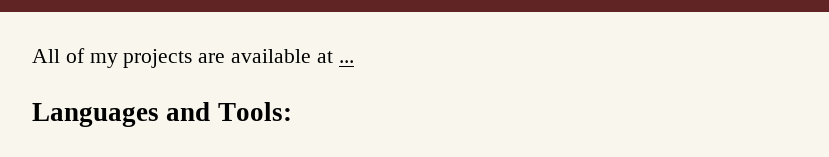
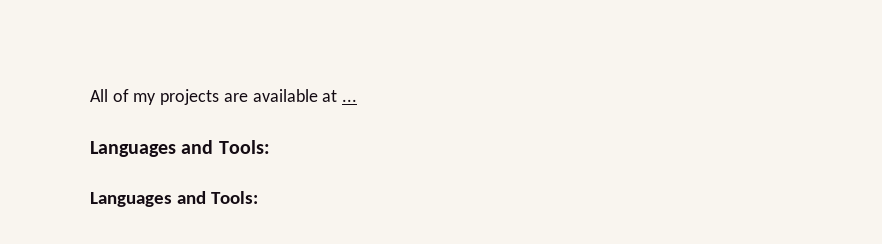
  All of my projects are available at ...
+ Languages and Tools:

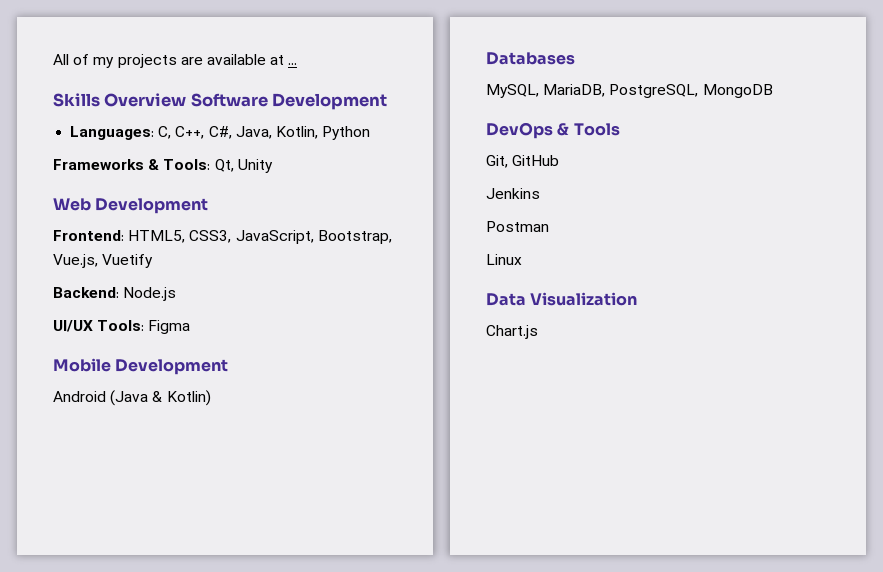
  All of my projects are available at ...
- Languages and Tools:
- Languages and Tools:
+ Skills Overview Software Development
+ Languages: C, C++, C#, Java, Kotlin, Python
+ Frameworks & Tools: Qt, Unity
+ Web Development
+ Frontend: HTML5, CSS3, JavaScript, Bootstrap, Vue.js, Vuetify
+ Backend: Node.js
+ UI/UX Tools: Figma
+ Mobile Development
+ Android (Java & Kotlin)
+ Databases
+ MySQL, MariaDB, PostgreSQL, MongoDB
+ DevOps & Tools
+ Git, GitHub
+ Jenkins
+ Postman
+ Linux
+ Data Visualization
+ Chart.js

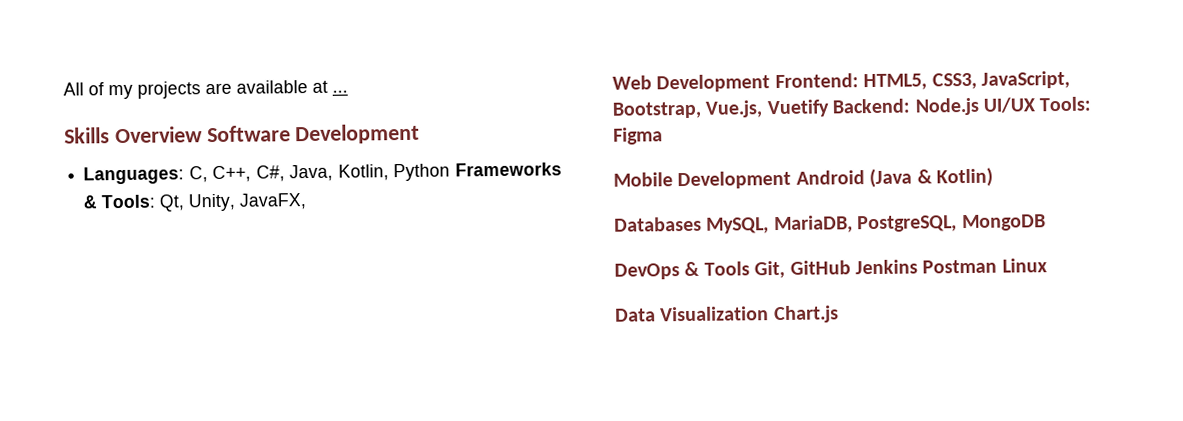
- Languages: C, C++, C#, Java, Kotlin, Python
- Frameworks & Tools: Qt, Unity
+ Languages: C, C++, C#, Java, Kotlin, Python Frameworks & Tools: Qt, Unity, JavaFX,
- Web Development
- Frontend: HTML5, CSS3, JavaScript, Bootstrap, Vue.js, Vuetify
- Backend: Node.js
- UI/UX Tools: Figma
+ Web Development Frontend: HTML5, CSS3, JavaScript, Bootstrap, Vue.js, Vuetify Backend: Node.js UI/UX Tools: Figma
- Mobile Development
- Android (Java & Kotlin)
+ Mobile Development Android (Java & Kotlin)
- Databases
- MySQL, MariaDB, PostgreSQL, MongoDB
+ Databases MySQL, MariaDB, PostgreSQL, MongoDB
- DevOps & Tools
- Git, GitHub
- Jenkins
- Postman
- Linux
+ DevOps & Tools Git, GitHub Jenkins Postman Linux
- Data Visualization
- Chart.js
+ Data Visualization Chart.js

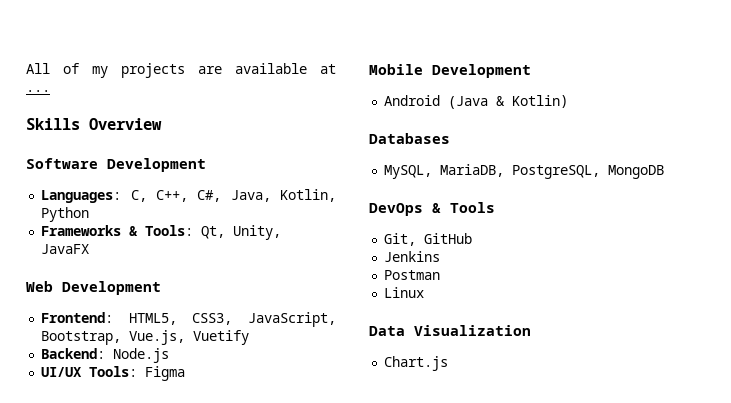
- Skills Overview Software Development
+ Skills Overview
+ Software Development
- Languages: C, C++, C#, Java, Kotlin, Python Frameworks & Tools: Qt, Unity, JavaFX,
+ Languages: C, C++, C#, Java, Kotlin, Python
+ Frameworks & Tools: Qt, Unity, JavaFX
- Web Development Frontend: HTML5, CSS3, JavaScript, Bootstrap, Vue.js, Vuetify Backend: Node.js UI/UX Tools: Figma
+ Web Development
+ Frontend: HTML5, CSS3, JavaScript, Bootstrap, Vue.js, Vuetify
+ Backend: Node.js
+ UI/UX Tools: Figma
- Mobile Development Android (Java & Kotlin)
+ Mobile Development
+ Android (Java & Kotlin)
- Databases MySQL, MariaDB, PostgreSQL, MongoDB
+ Databases
+ MySQL, MariaDB, PostgreSQL, MongoDB
- DevOps & Tools Git, GitHub Jenkins Postman Linux
+ DevOps & Tools
+ Git, GitHub
+ Jenkins
+ Postman
+ Linux
- Data Visualization Chart.js
+ Data Visualization
+ Chart.js

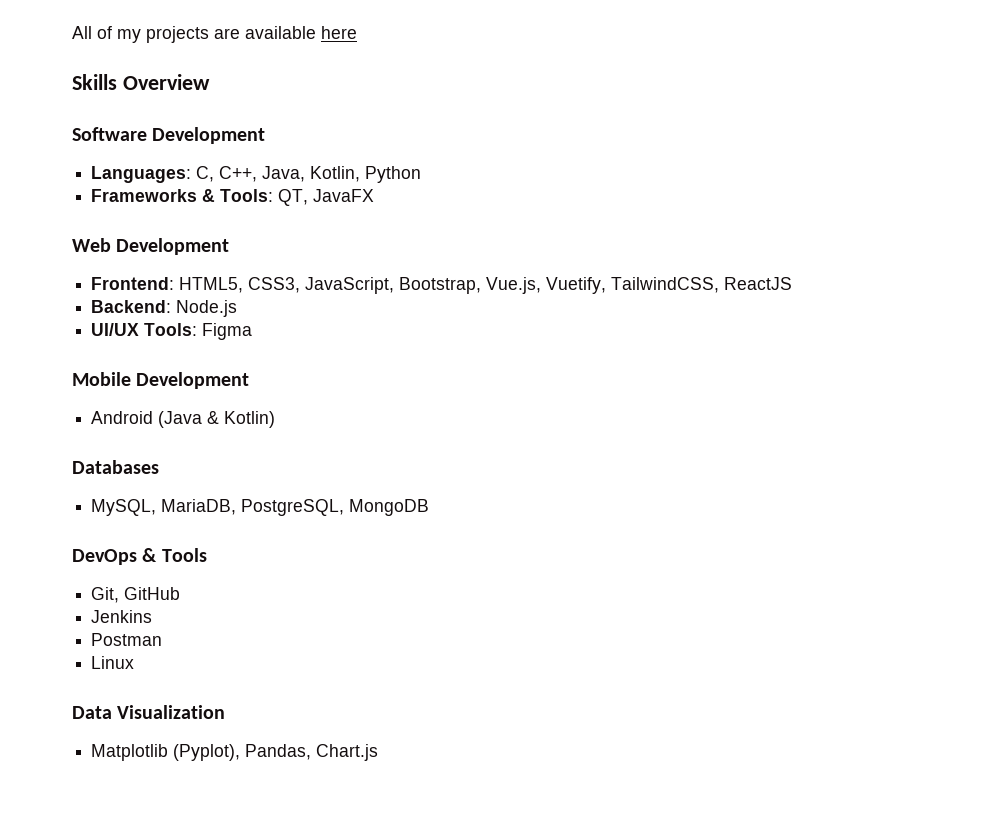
- All of my projects are available at ...
+ All of my projects are available here
- Languages: C, C++, C#, Java, Kotlin, Python
+ Languages: C, C++, Java, Kotlin, Python
- Frameworks & Tools: Qt, Unity, JavaFX
+ Frameworks & Tools: QT, JavaFX
- Frontend: HTML5, CSS3, JavaScript, Bootstrap, Vue.js, Vuetify
+ Frontend: HTML5, CSS3, JavaScript, Bootstrap, Vue.js, Vuetify, TailwindCSS, ReactJS
- Chart.js
+ Matplotlib (Pyplot), Pandas, Chart.js

